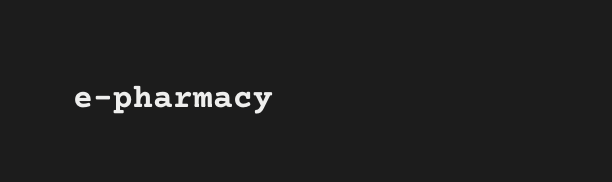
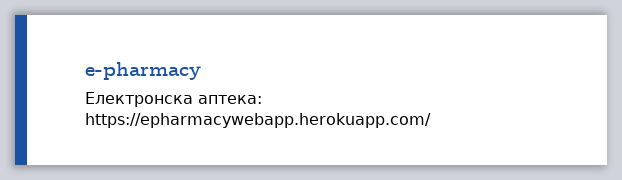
+ Електронска аптека: https://epharmacywebapp.herokuapp.com/

